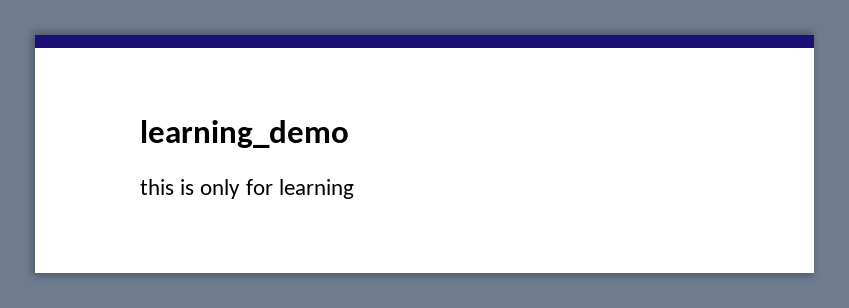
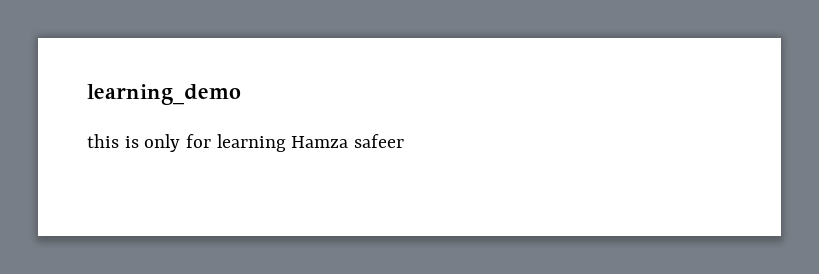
- this is only for learning
+ this is only for learning Hamza safeer

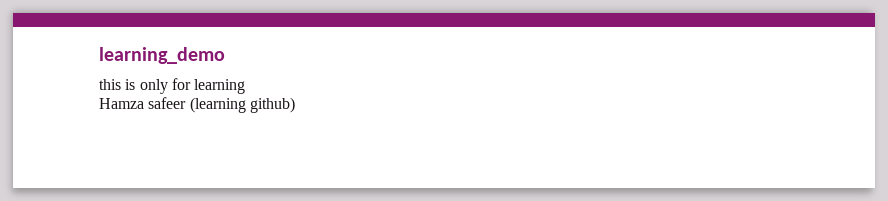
- this is only for learning Hamza safeer
+ this is only for learning
+ Hamza safeer (learning github)

